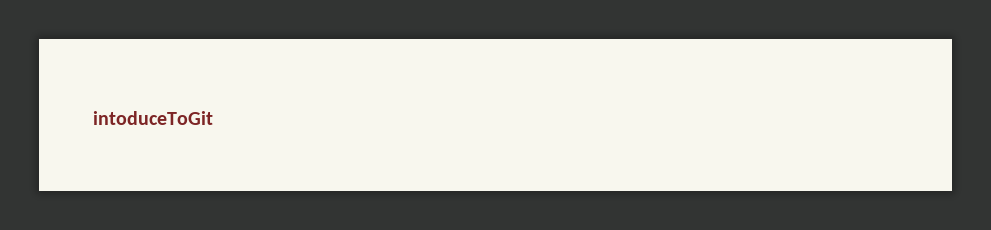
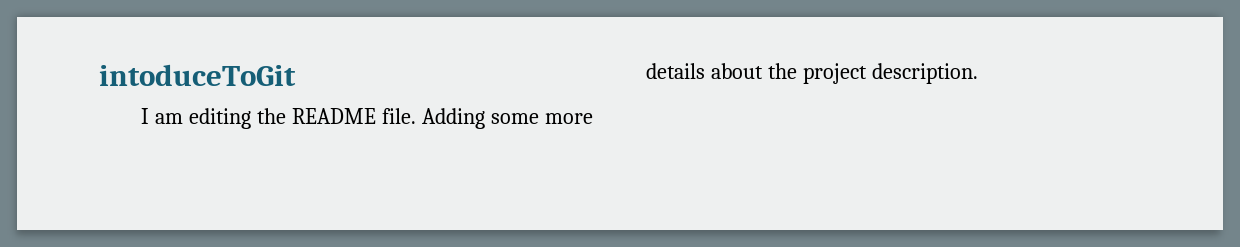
+ I am editing the README file. Adding some more details about the project description.

